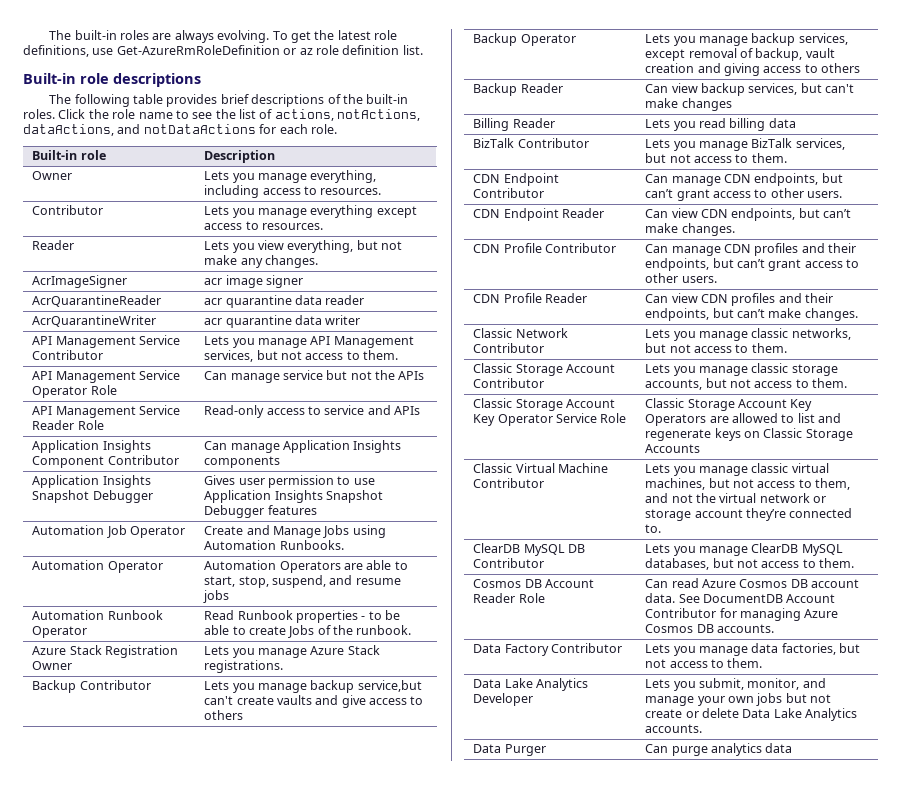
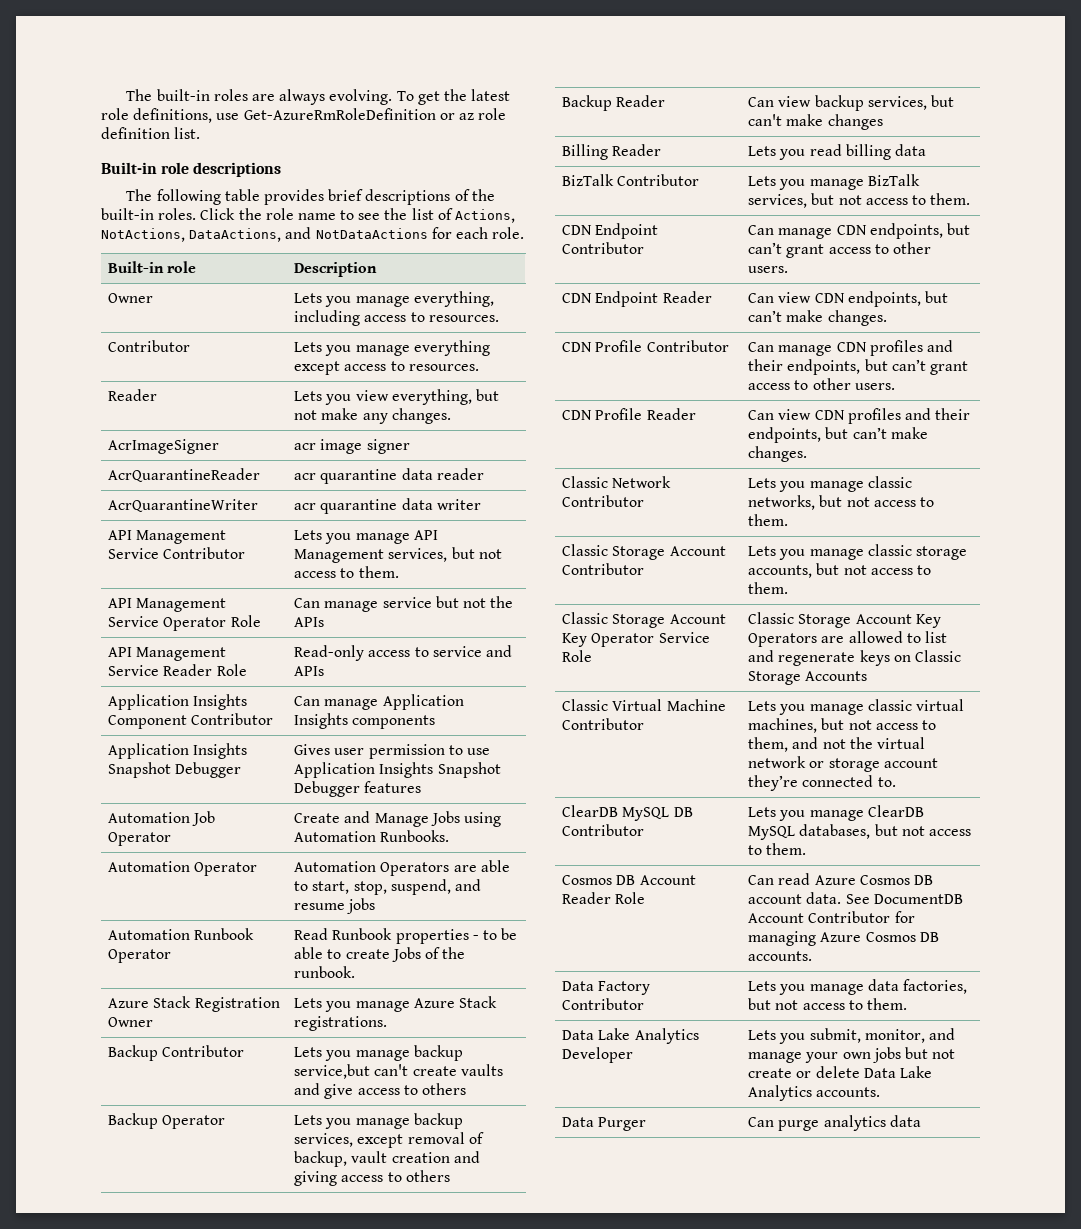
- Click the role name to see the list of actions, notActions, dataActions, and notDataActions for each role.
+ Click the role name to see the list of Actions, NotActions, DataActions, and NotDataActions for each role.

